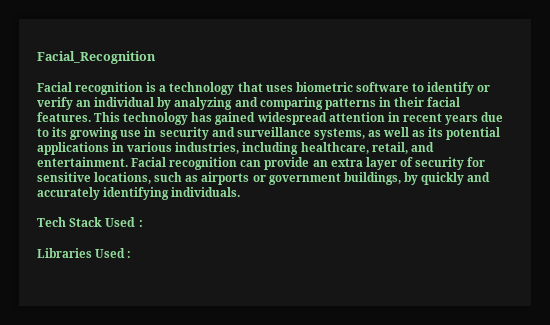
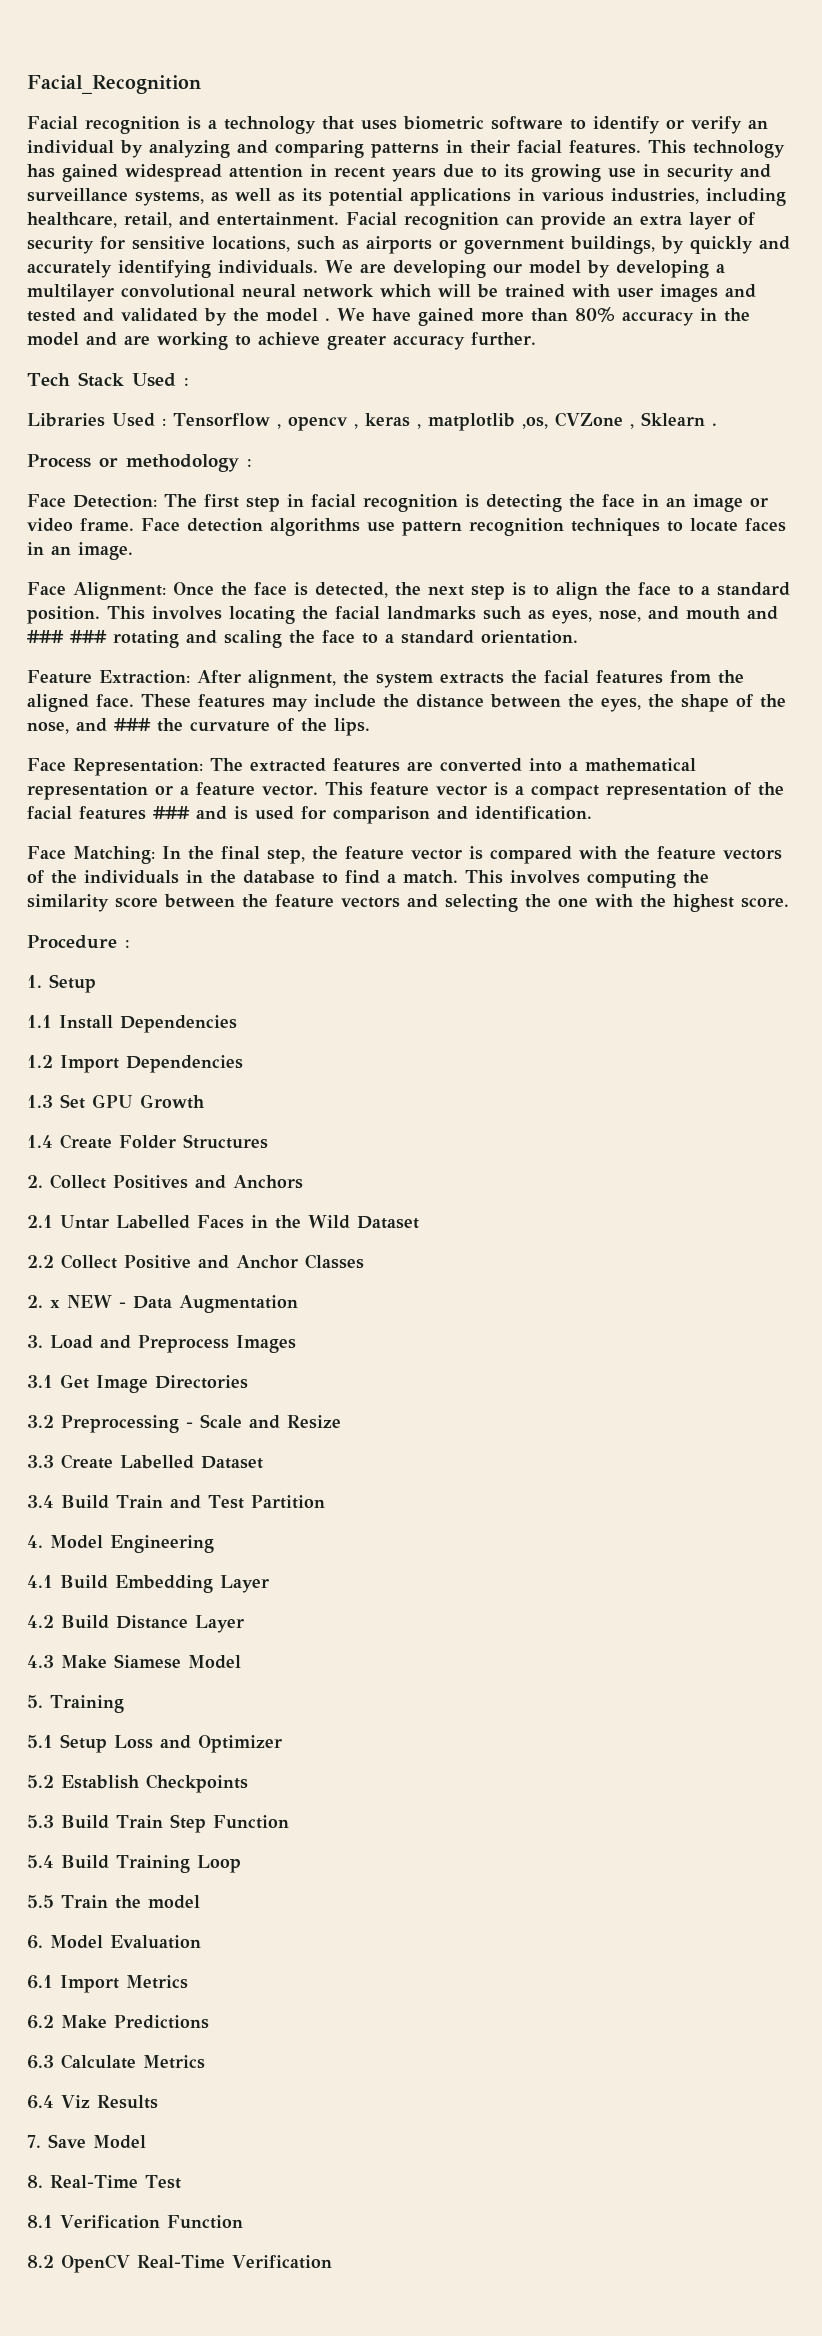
+ We are developing our model by developing a multilayer convolutional neural network which will be trained with user images and tested and validated by the model . We have gained more than 80% accuracy in the model and are working to achieve greater accuracy further.
- Libraries Used :
+ Libraries Used : Tensorflow , opencv , keras , matplotlib ,os, CVZone , Sklearn .
+ Process or methodology :
+ Face Detection: The first step in facial recognition is detecting the face in an image or video frame. Face detection algorithms use pattern recognition techniques to locate faces in an image.
+ Face Alignment: Once the face is detected, the next step is to align the face to a standard position. This involves locating the facial landmarks such as eyes, nose, and mouth and ### ### rotating and scaling the face to a standard orientation.
+ Feature Extraction: After alignment, the system extracts the facial features from the aligned face. These features may include the distance between the eyes, the shape of the nose, and ### the curvature of the lips.
+ Face Representation: The extracted features are converted into a mathematical representation or a feature vector. This feature vector is a compact representation of the facial features ### and is used for comparison and identification.
+ Face Matching: In the final step, the feature vector is compared with the feature vectors of the individuals in the database to find a match. This involves computing the similarity score between the feature vectors and selecting the one with the highest score.
+ Procedure :
+ 1. Setup
+ 1.1 Install Dependencies
+ 1.2 Import Dependencies
+ 1.3 Set GPU Growth
+ 1.4 Create Folder Structures
+ 2. Collect Positives and Anchors
+ 2.1 Untar Labelled Faces in the Wild Dataset
+ 2.2 Collect Positive and Anchor Classes
+ 2. x NEW - Data Augmentation
+ 3. Load and Preprocess Images
+ 3.1 Get Image Directories
+ 3.2 Preprocessing - Scale and Resize
+ 3.3 Create Labelled Dataset
+ 3.4 Build Train and Test Partition
+ 4. Model Engineering
+ 4.1 Build Embedding Layer
+ 4.2 Build Distance Layer
+ 4.3 Make Siamese Model
+ 5. Training
+ 5.1 Setup Loss and Optimizer
+ 5.2 Establish Checkpoints
+ 5.3 Build Train Step Function
+ 5.4 Build Training Loop
+ 5.5 Train the model
+ 6. Model Evaluation
+ 6.1 Import Metrics
+ 6.2 Make Predictions
+ 6.3 Calculate Metrics
+ 6.4 Viz Results
+ 7. Save Model
+ 8. Real-Time Test
+ 8.1 Verification Function
+ 8.2 OpenCV Real-Time Verification

